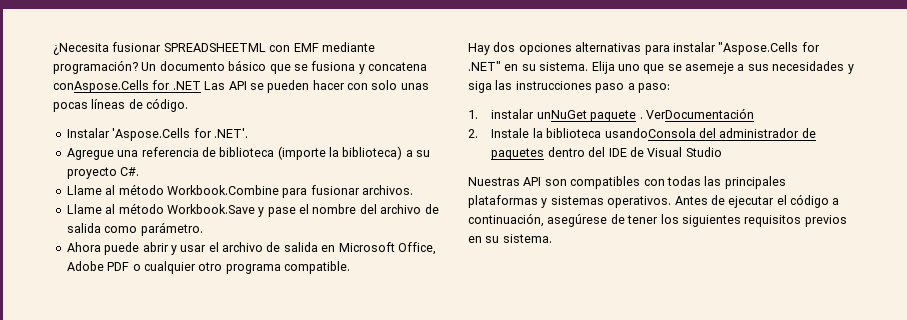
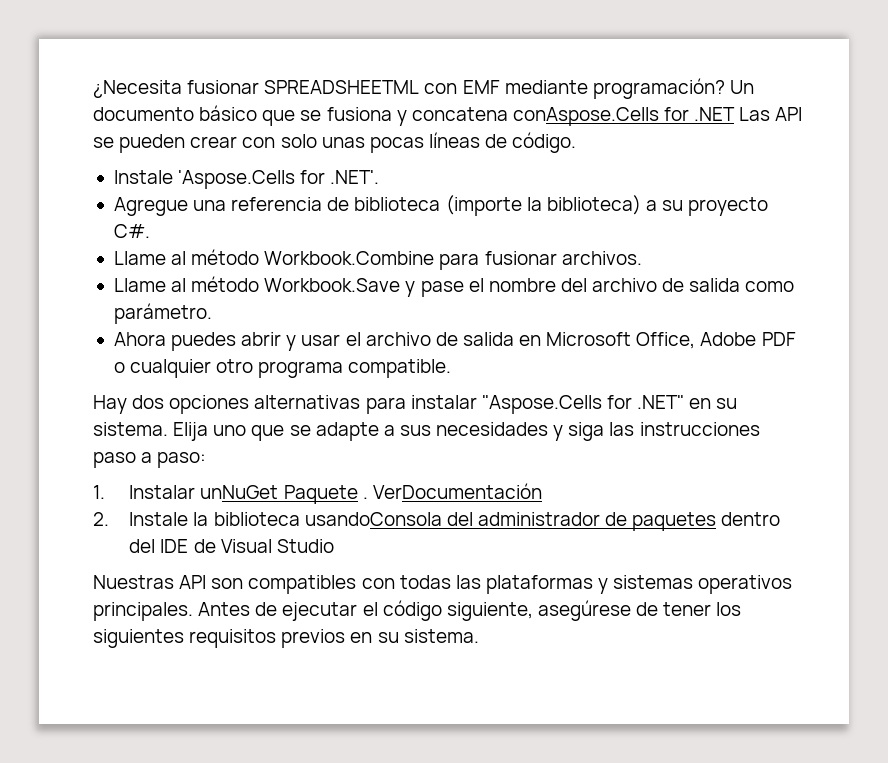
- Un documento básico que se fusiona y concatena conAspose.Cells for .NET Las API se pueden hacer con solo unas pocas líneas de código.
+ Un documento básico que se fusiona y concatena conAspose.Cells for .NET Las API se pueden crear con solo unas pocas líneas de código.
- Instalar 'Aspose.Cells for .NET'.
+ Instale 'Aspose.Cells for .NET'.
- Ahora puede abrir y usar el archivo de salida en Microsoft Office, Adobe PDF o cualquier otro programa compatible.
+ Ahora puedes abrir y usar el archivo de salida en Microsoft Office, Adobe PDF o cualquier otro programa compatible.
- Elija uno que se asemeje a sus necesidades y siga las instrucciones paso a paso:
+ Elija uno que se adapte a sus necesidades y siga las instrucciones paso a paso:
- 1. instalar unNuGet paquete .
+ 1. Instalar unNuGet Paquete .
- Nuestras API son compatibles con todas las principales plataformas y sistemas operativos.
+ Nuestras API son compatibles con todas las plataformas y sistemas operativos principales.
- Antes de ejecutar el código a continuación, asegúrese de tener los siguientes requisitos previos en su sistema.
+ Antes de ejecutar el código siguiente, asegúrese de tener los siguientes requisitos previos en su sistema.

